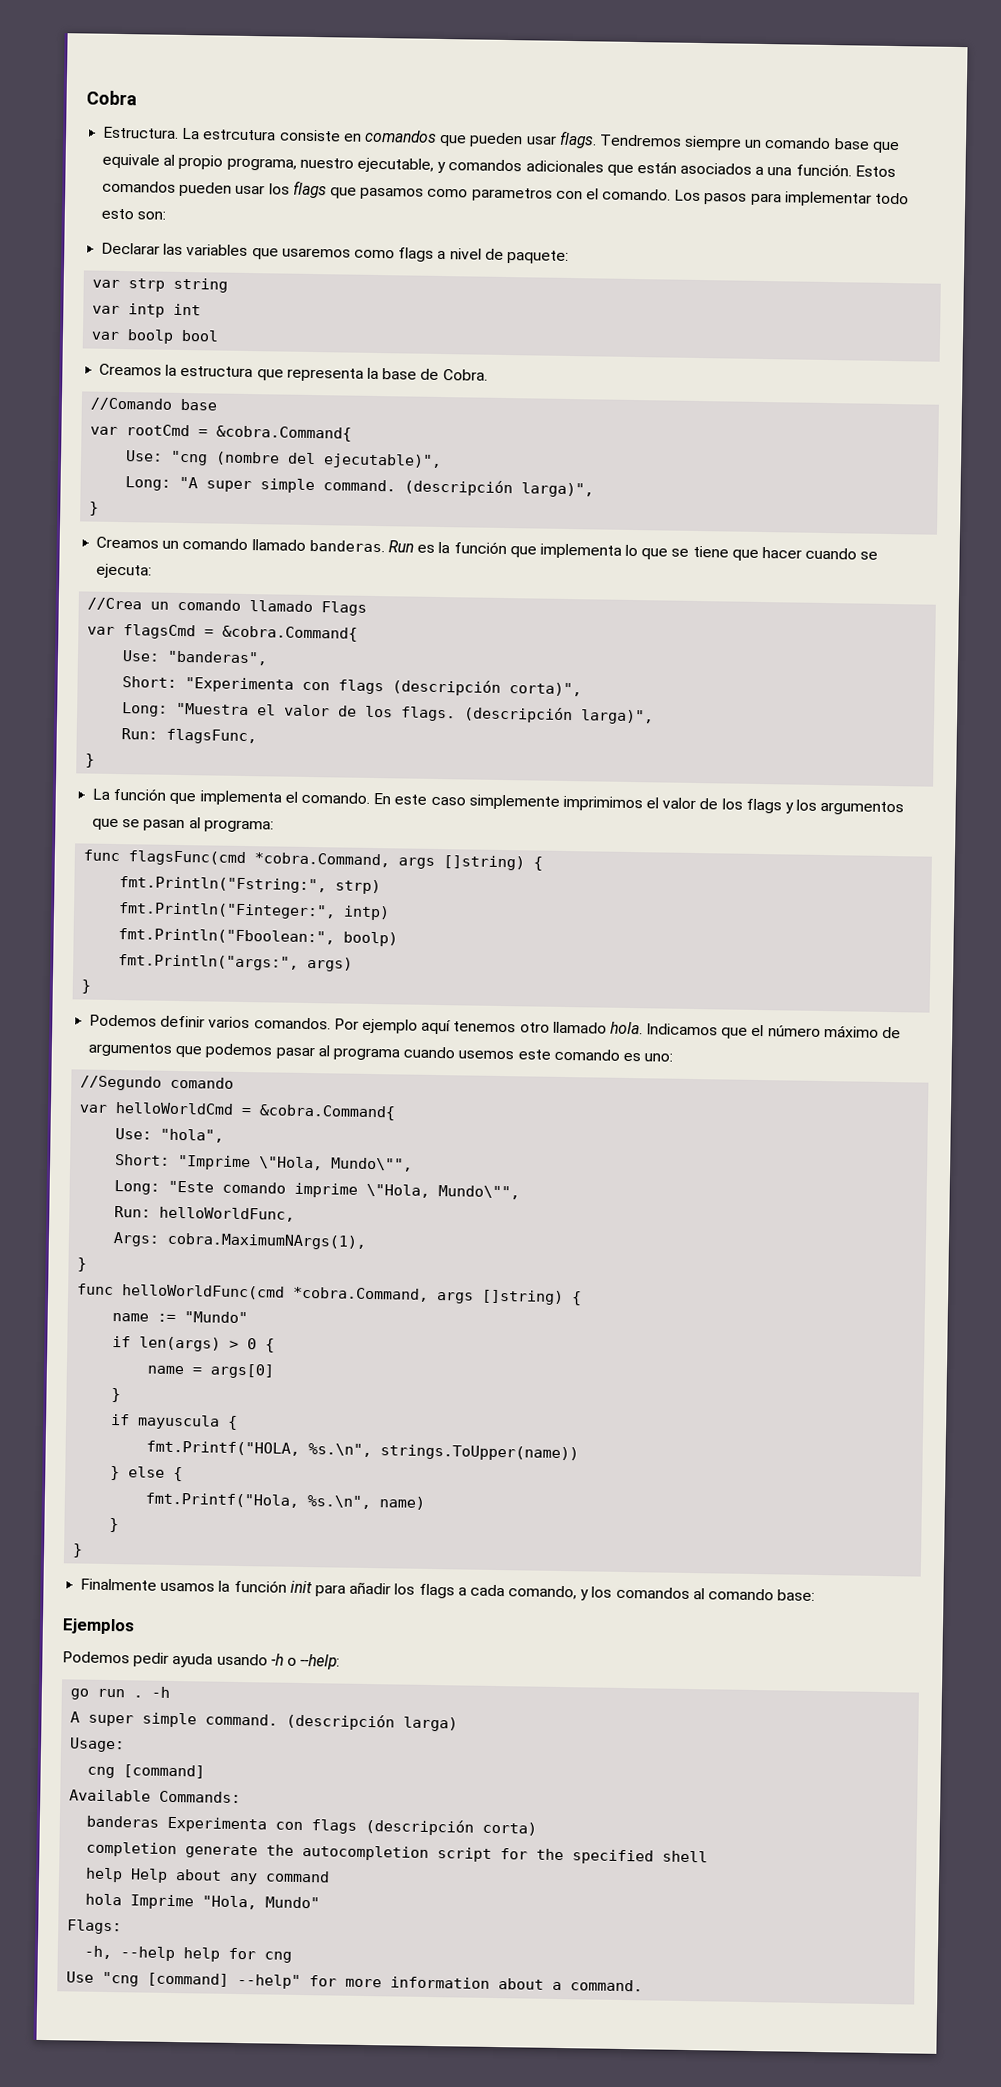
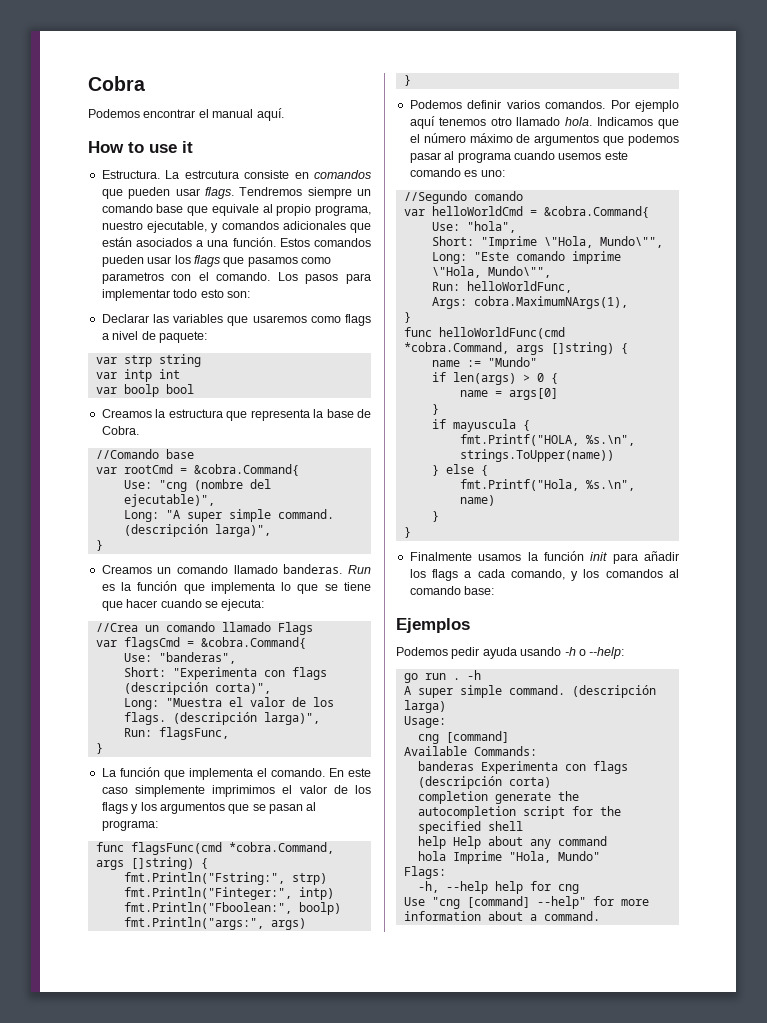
+ Podemos encontrar el manual aquí.
+ How to use it

